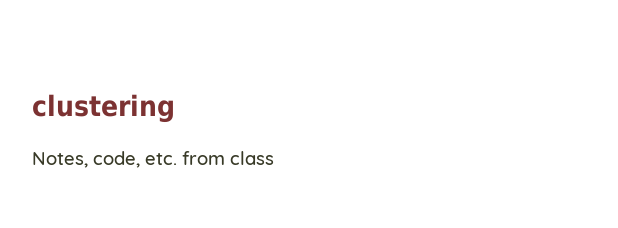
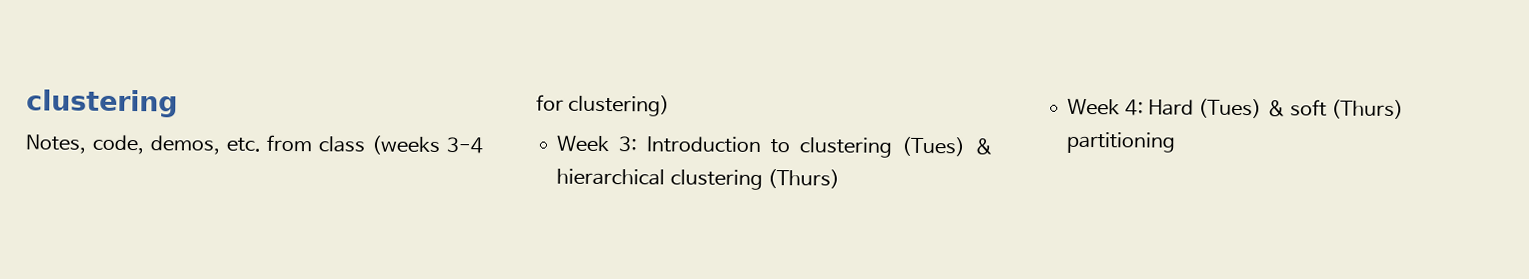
- Notes, code, etc. from class
+ Notes, code, demos, etc. from class (weeks 3-4 for clustering)
+ Week 3: Introduction to clustering (Tues) & hierarchical clustering (Thurs)
+ Week 4: Hard (Tues) & soft (Thurs) partitioning

